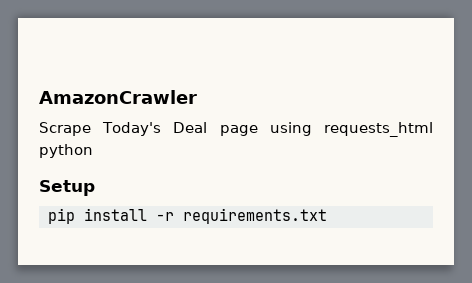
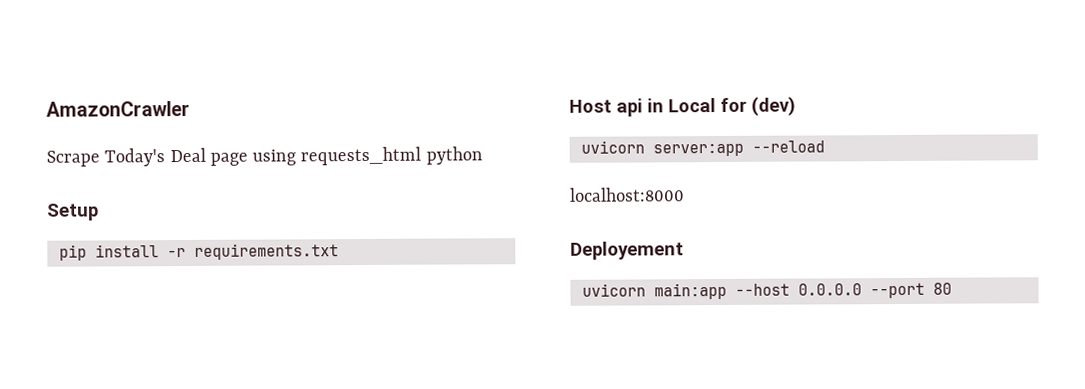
+ Host api in Local for (dev)
+ uvicorn server:app --reload
+ localhost:8000
+ Deployement
+ uvicorn main:app --host 0.0.0.0 --port 80

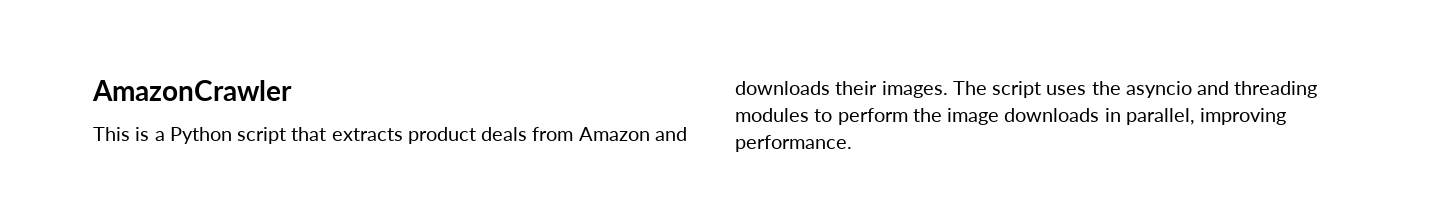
- Scrape Today's Deal page using requests_html python
- Setup
- pip install -r requirements.txt
- Host api in Local for (dev)
- uvicorn server:app --reload
- localhost:8000
- Deployement
- uvicorn main:app --host 0.0.0.0 --port 80
+ This is a Python script that extracts product deals from Amazon and downloads their images. The script uses the asyncio and threading modules to perform the image downloads in parallel, improving performance.

